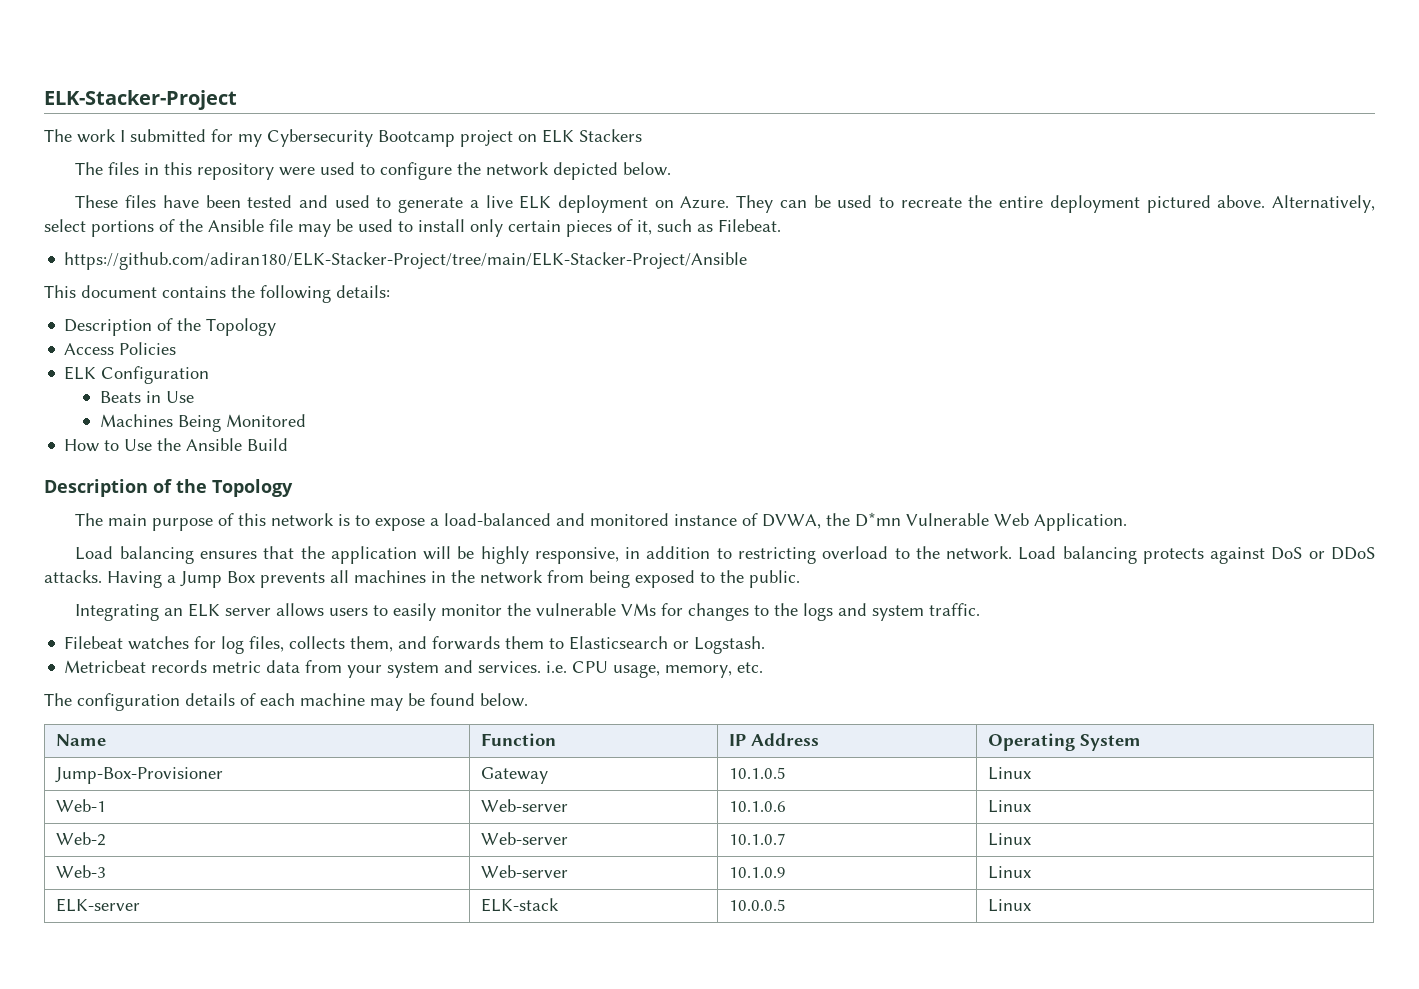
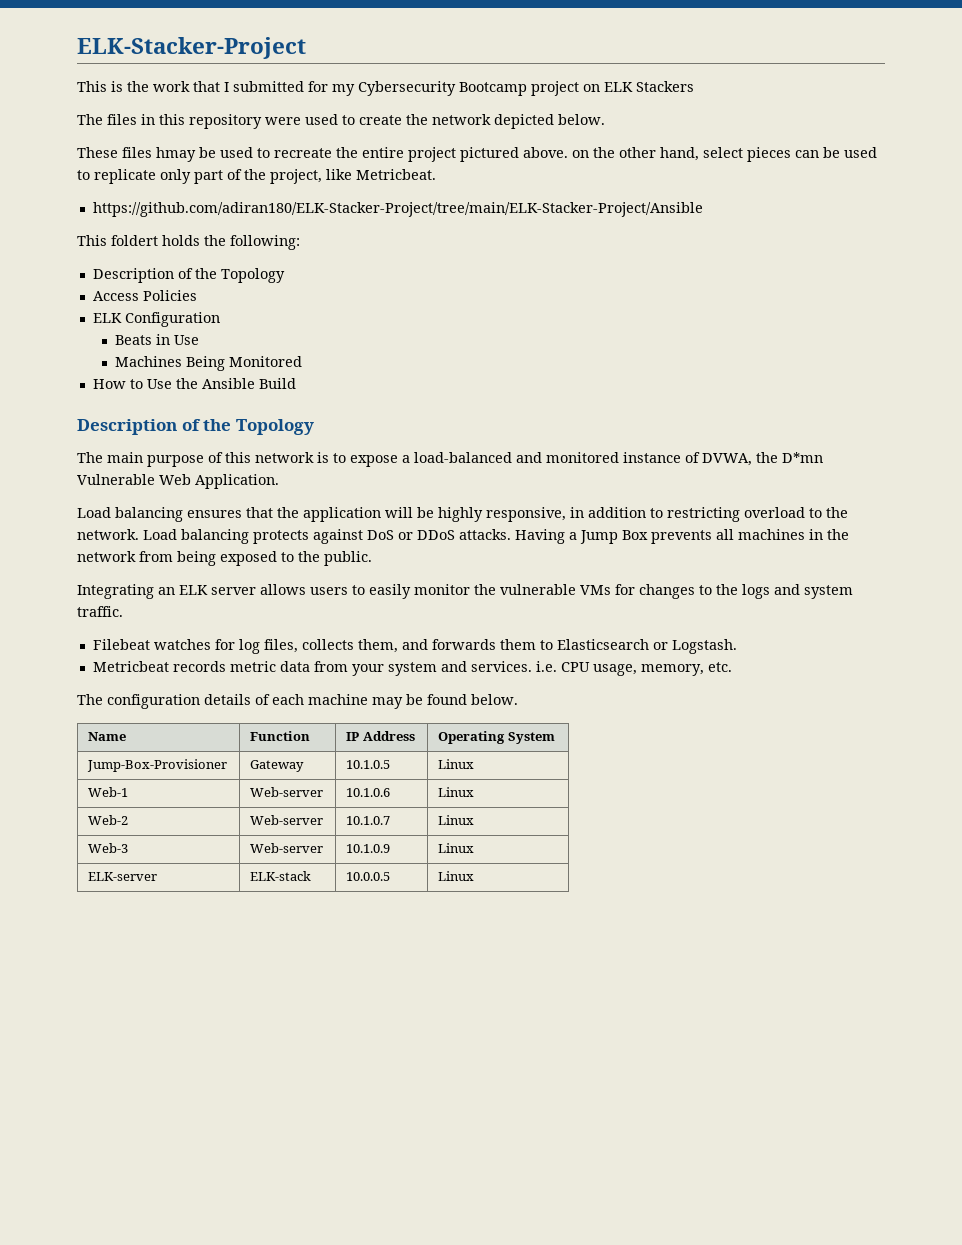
- The work I submitted for my Cybersecurity Bootcamp project on ELK Stackers
+ This is the work that I submitted for my Cybersecurity Bootcamp project on ELK Stackers
- The files in this repository were used to configure the network depicted below.
+ The files in this repository were used to create the network depicted below.
- These files have been tested and used to generate a live ELK deployment on Azure. They can be used to recreate the entire deployment pictured above. Alternatively, select portions of the Ansible file may be used to install only certain pieces of it, such as Filebeat.
+ These files hmay be used to recreate the entire project pictured above. on the other hand, select pieces can be used to replicate only part of the project, like Metricbeat.
  https://github.com/adiran180/ELK-Stacker-Project/tree/main/ELK-Stacker-Project/Ansible
- This document contains the following details:
+ This foldert holds the following:

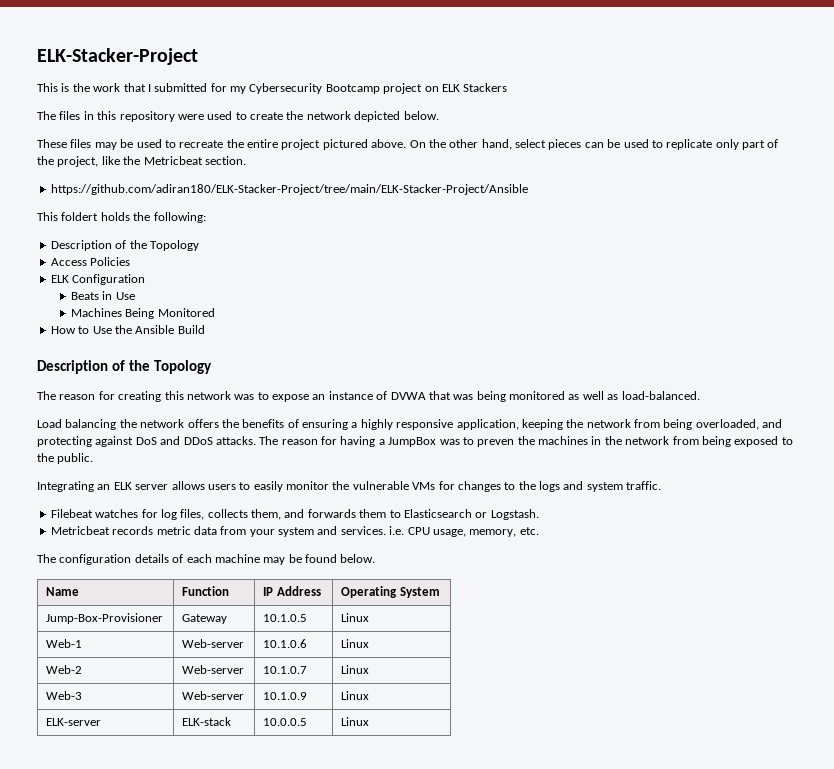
- These files hmay be used to recreate the entire project pictured above. on the other hand, select pieces can be used to replicate only part of the project, like Metricbeat.
+ These files may be used to recreate the entire project pictured above. On the other hand, select pieces can be used to replicate only part of the project, like the Metricbeat section.
- The main purpose of this network is to expose a load-balanced and monitored instance of DVWA, the D*mn Vulnerable Web Application.
- Load balancing ensures that the application will be highly responsive, in addition to restricting overload to the network. Load balancing protects against DoS or DDoS attacks.
+ The reason for creating this network was to expose an instance of DVWA that was being monitored as well as load-balanced.
+ Load balancing the network offers the benefits of ensuring a highly responsive application, keeping the network from being overloaded, and protecting against DoS and DDoS attacks.
- Having a Jump Box prevents all machines in the network from being exposed to the public.
+ The reason for having a JumpBox was to preven the machines in the network from being exposed to the public.

